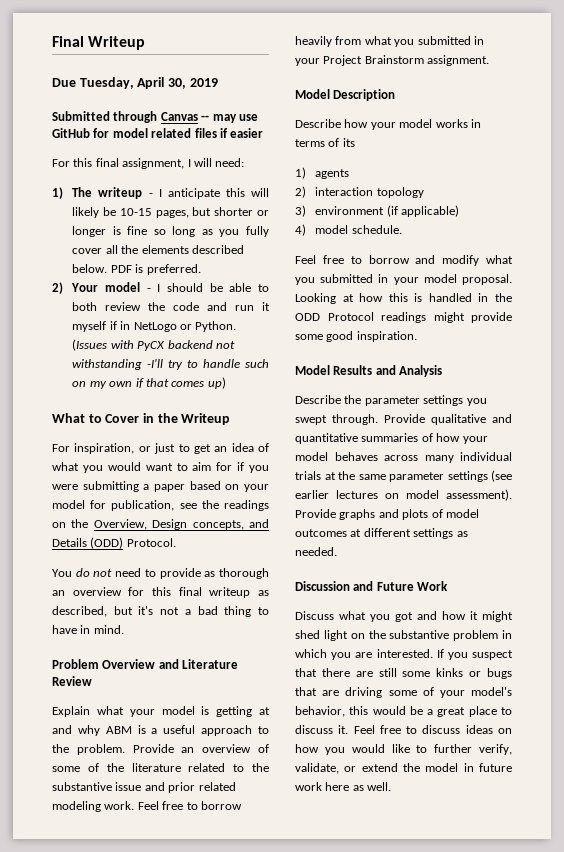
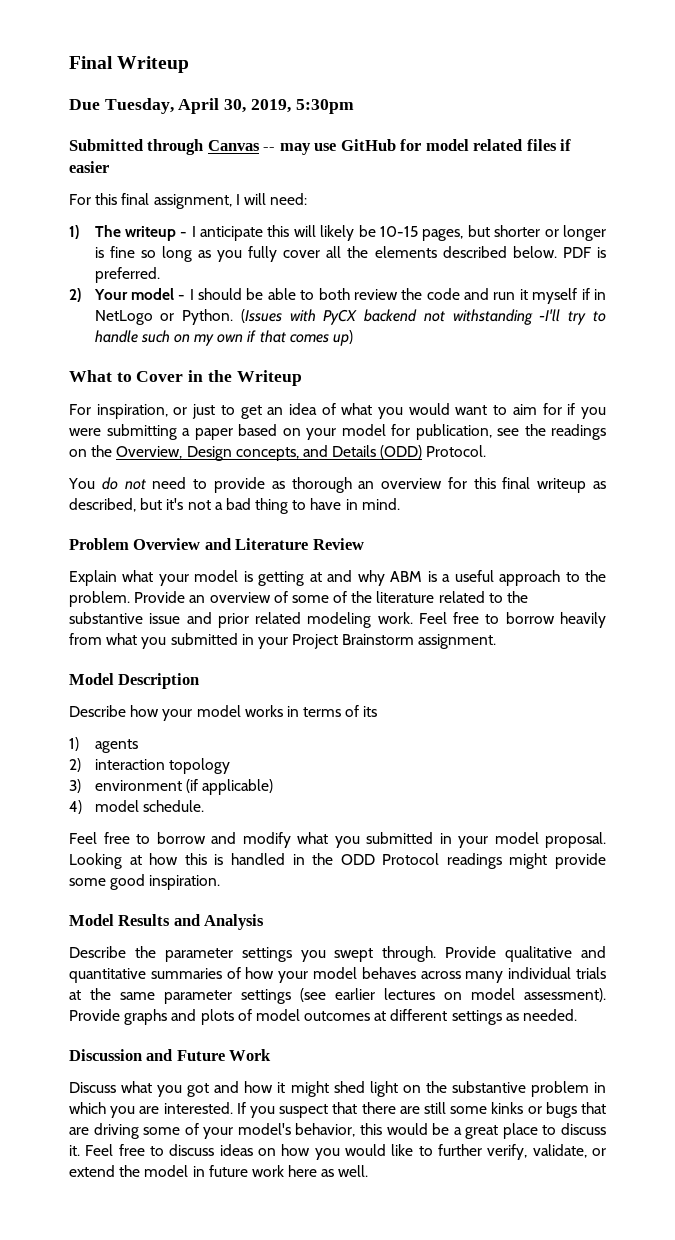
- Due Tuesday, April 30, 2019
+ Due Tuesday, April 30, 2019, 5:30pm

